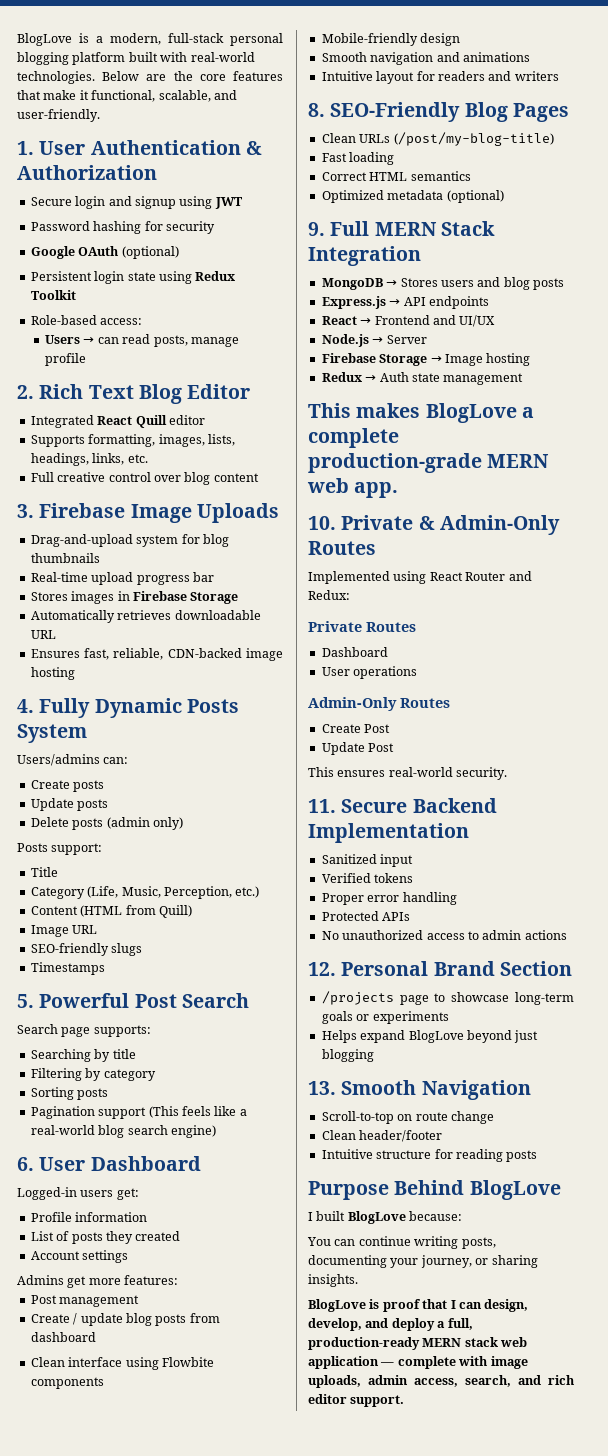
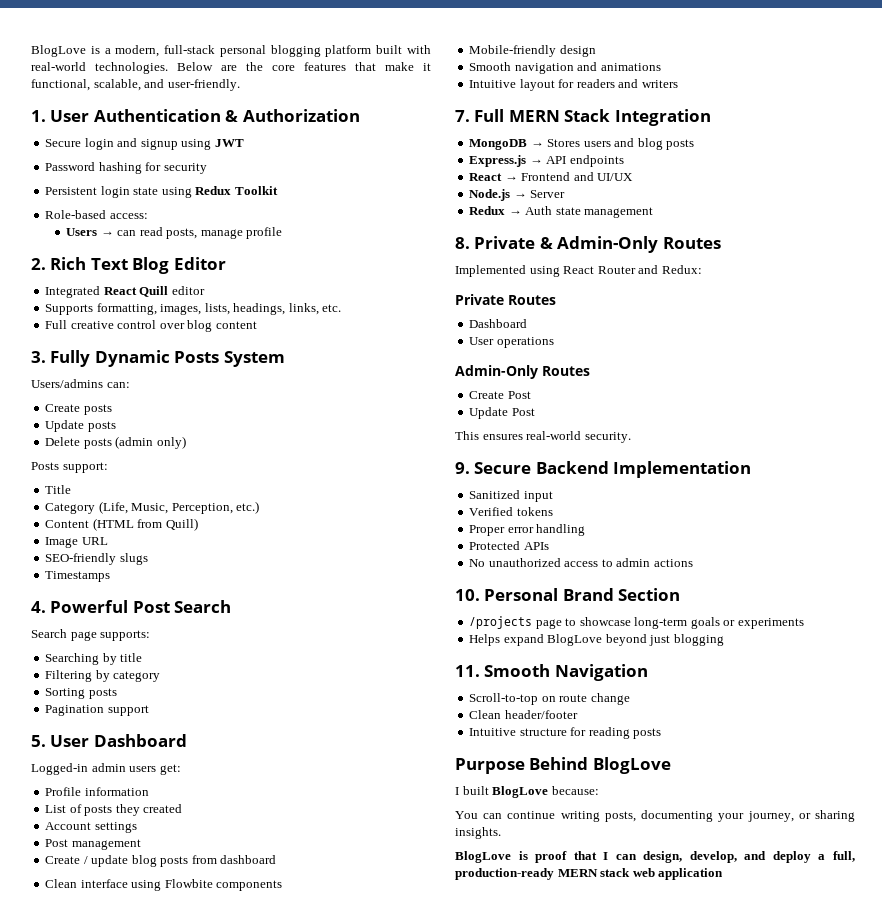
- Google OAuth (optional)
- 3. Firebase Image Uploads
- Drag-and-upload system for blog thumbnails
- Real-time upload progress bar
- Stores images in Firebase Storage
- Automatically retrieves downloadable URL
- Ensures fast, reliable, CDN-backed image hosting
- 4. Fully Dynamic Posts System
+ 3. Fully Dynamic Posts System
- 5. Powerful Post Search
+ 4. Powerful Post Search
- Pagination support (This feels like a real-world blog search engine)
- 6. User Dashboard
+ Pagination support
+ 5. User Dashboard
- Logged-in users get:
+ Logged-in admin users get:
- Admins get more features:
- 8. SEO-Friendly Blog Pages
- Clean URLs (/post/my-blog-title)
- Fast loading
- Correct HTML semantics
- Optimized metadata (optional)
- 9. Full MERN Stack Integration
+ 7. Full MERN Stack Integration
- Firebase Storage → Image hosting
- This makes BlogLove a complete production-grade MERN web app.
- 10. Private & Admin-Only Routes
+ 8. Private & Admin-Only Routes
- 11. Secure Backend Implementation
+ 9. Secure Backend Implementation
- 12. Personal Brand Section
+ 10. Personal Brand Section
- 13. Smooth Navigation
+ 11. Smooth Navigation
- BlogLove is proof that I can design, develop, and deploy a full, production-ready MERN stack web application — complete with image uploads, admin access, search, and rich editor support.
+ BlogLove is proof that I can design, develop, and deploy a full, production-ready MERN stack web application

